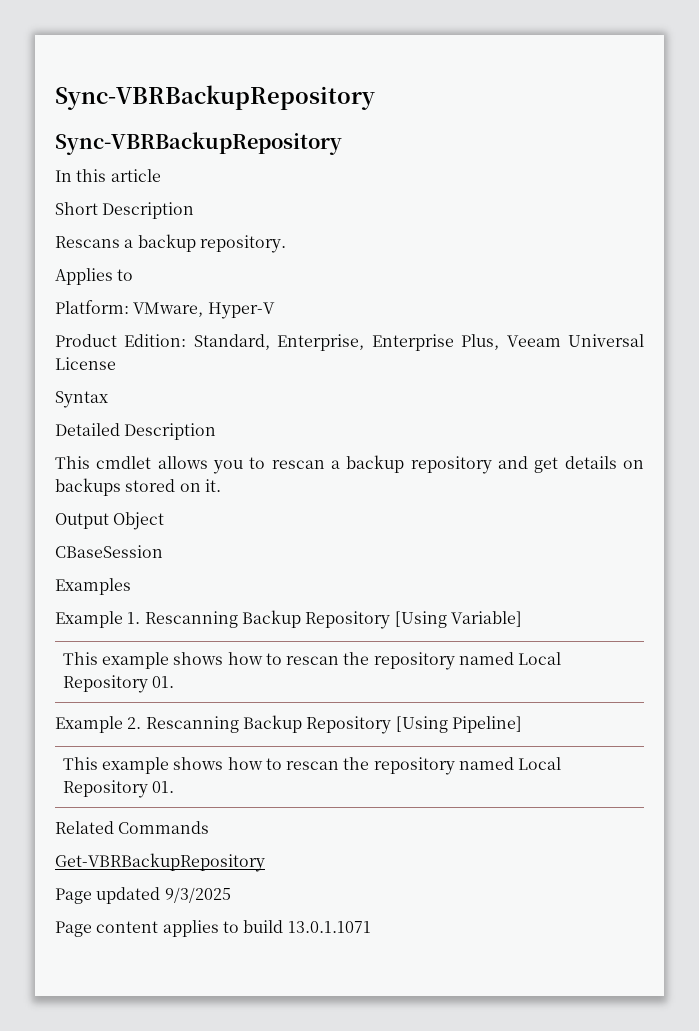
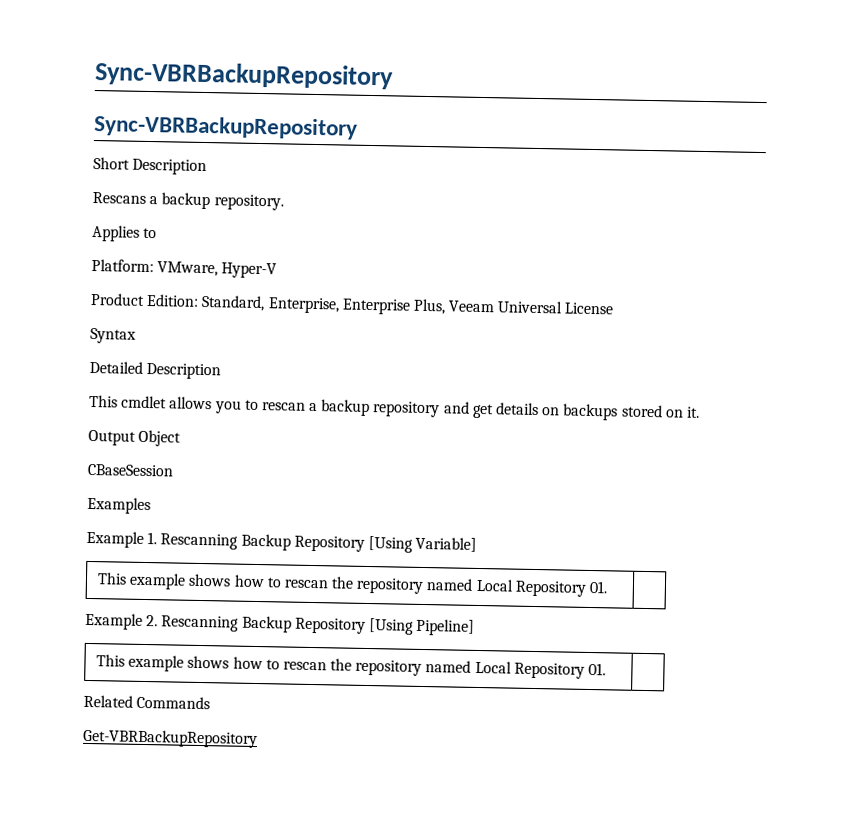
- In this article
- Page updated 9/3/2025
- Page content applies to build 13.0.1.1071

